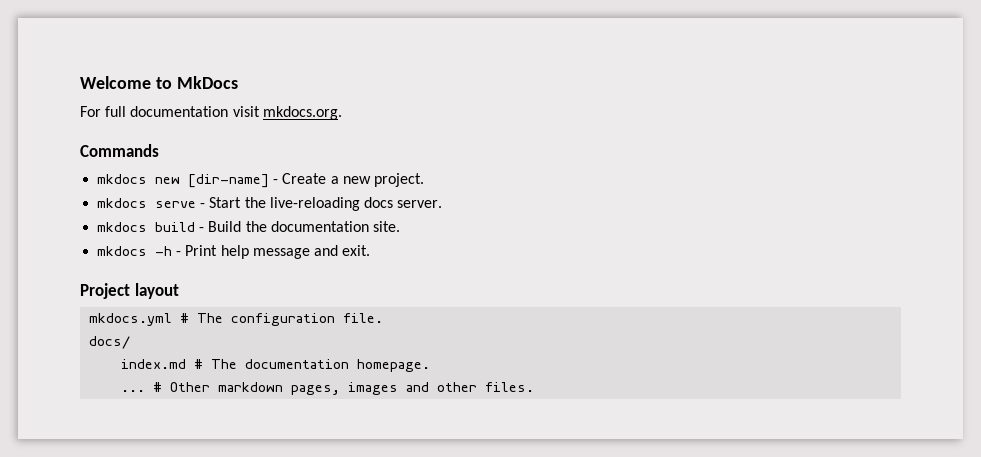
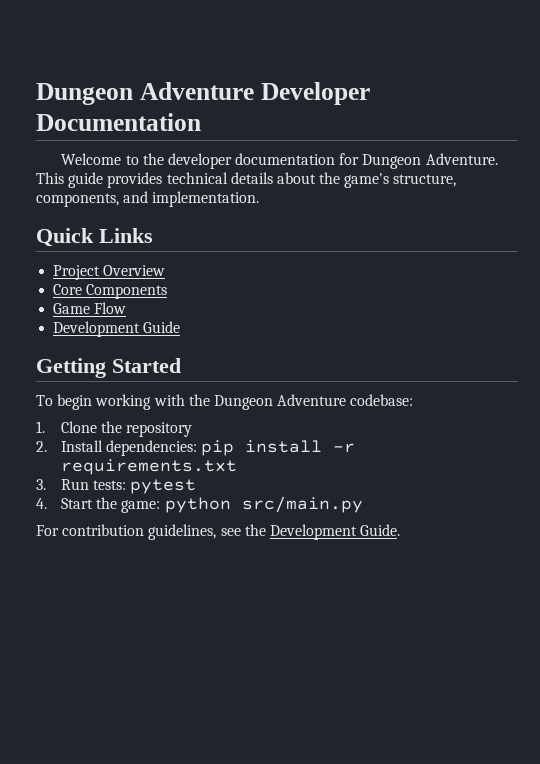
- Welcome to MkDocs
- For full documentation visit mkdocs.org.
- Commands
- mkdocs new [dir-name] - Create a new project.
- mkdocs serve - Start the live-reloading docs server.
- mkdocs build - Build the documentation site.
- mkdocs -h - Print help message and exit.
- Project layout
- mkdocs.yml # The configuration file.
- docs/
- index.md # The documentation homepage.
- ... # Other markdown pages, images and other files.
+ Dungeon Adventure Developer Documentation
+ Welcome to the developer documentation for Dungeon Adventure. This guide provides technical details about the game's structure, components, and implementation.
+ Quick Links
+ Project Overview
+ Core Components
+ Game Flow
+ Development Guide
+ Getting Started
+ To begin working with the Dungeon Adventure codebase:
+ 1. Clone the repository
+ 2. Install dependencies: pip install -r requirements.txt
+ 3. Run tests: pytest
+ 4. Start the game: python src/main.py
+ For contribution guidelines, see the Development Guide.

